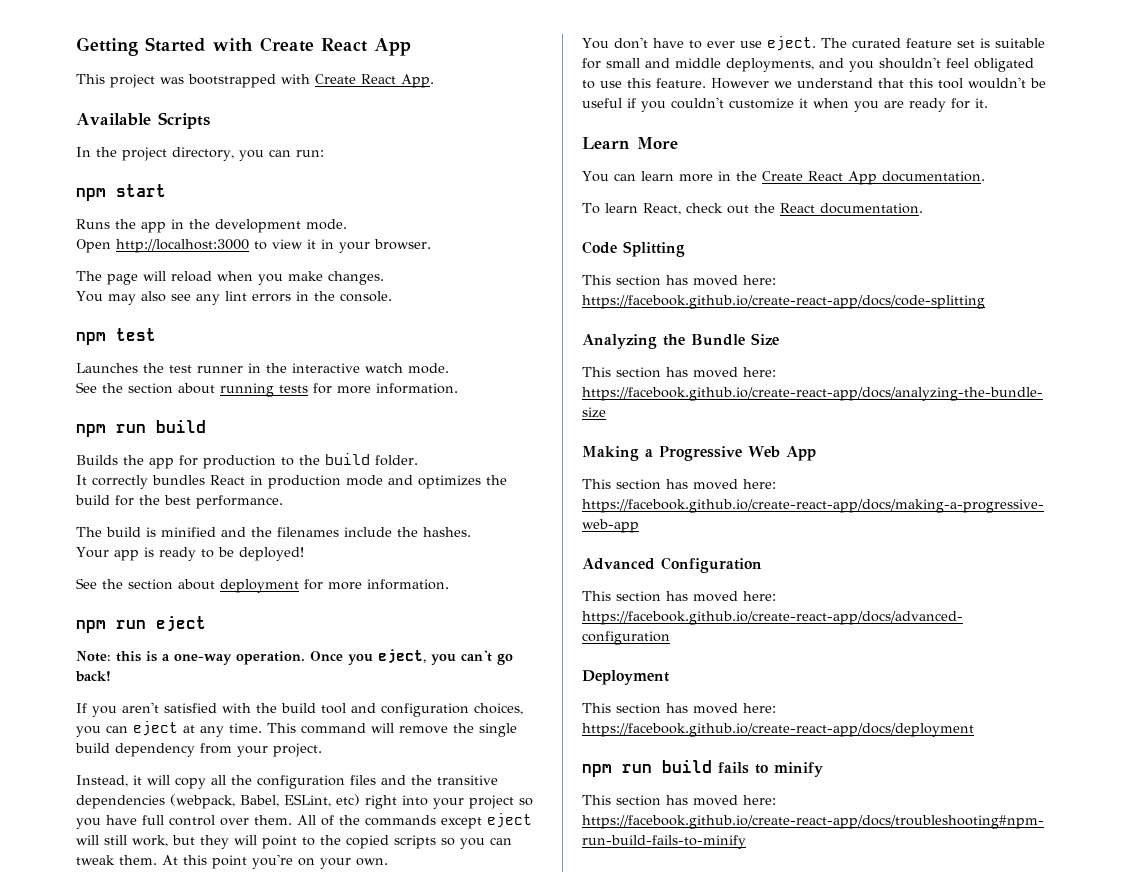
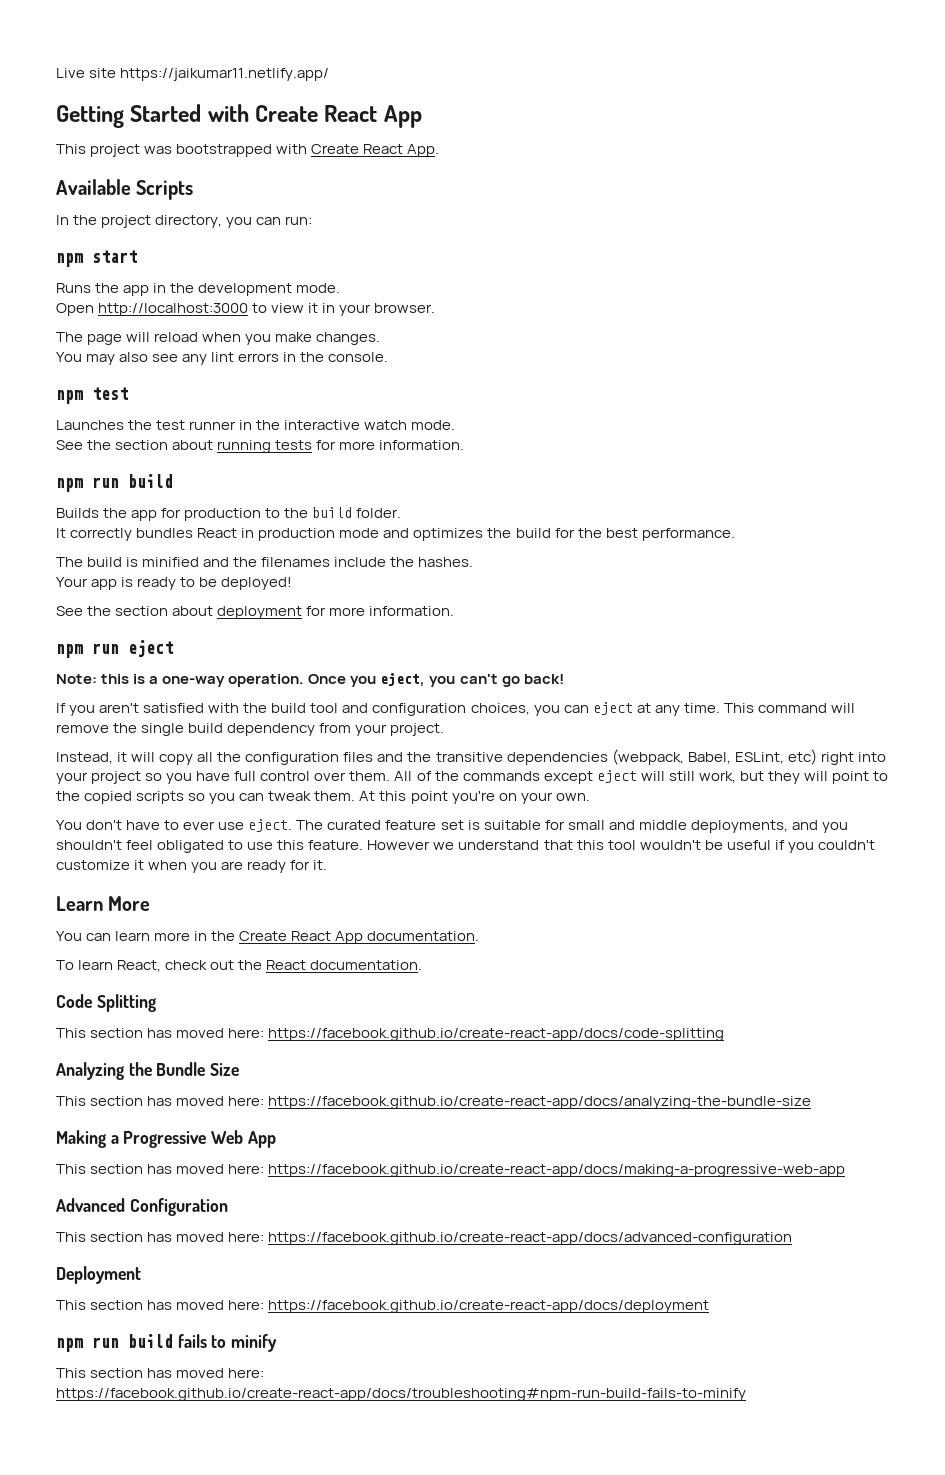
+ Live site https://jaikumar11.netlify.app/

